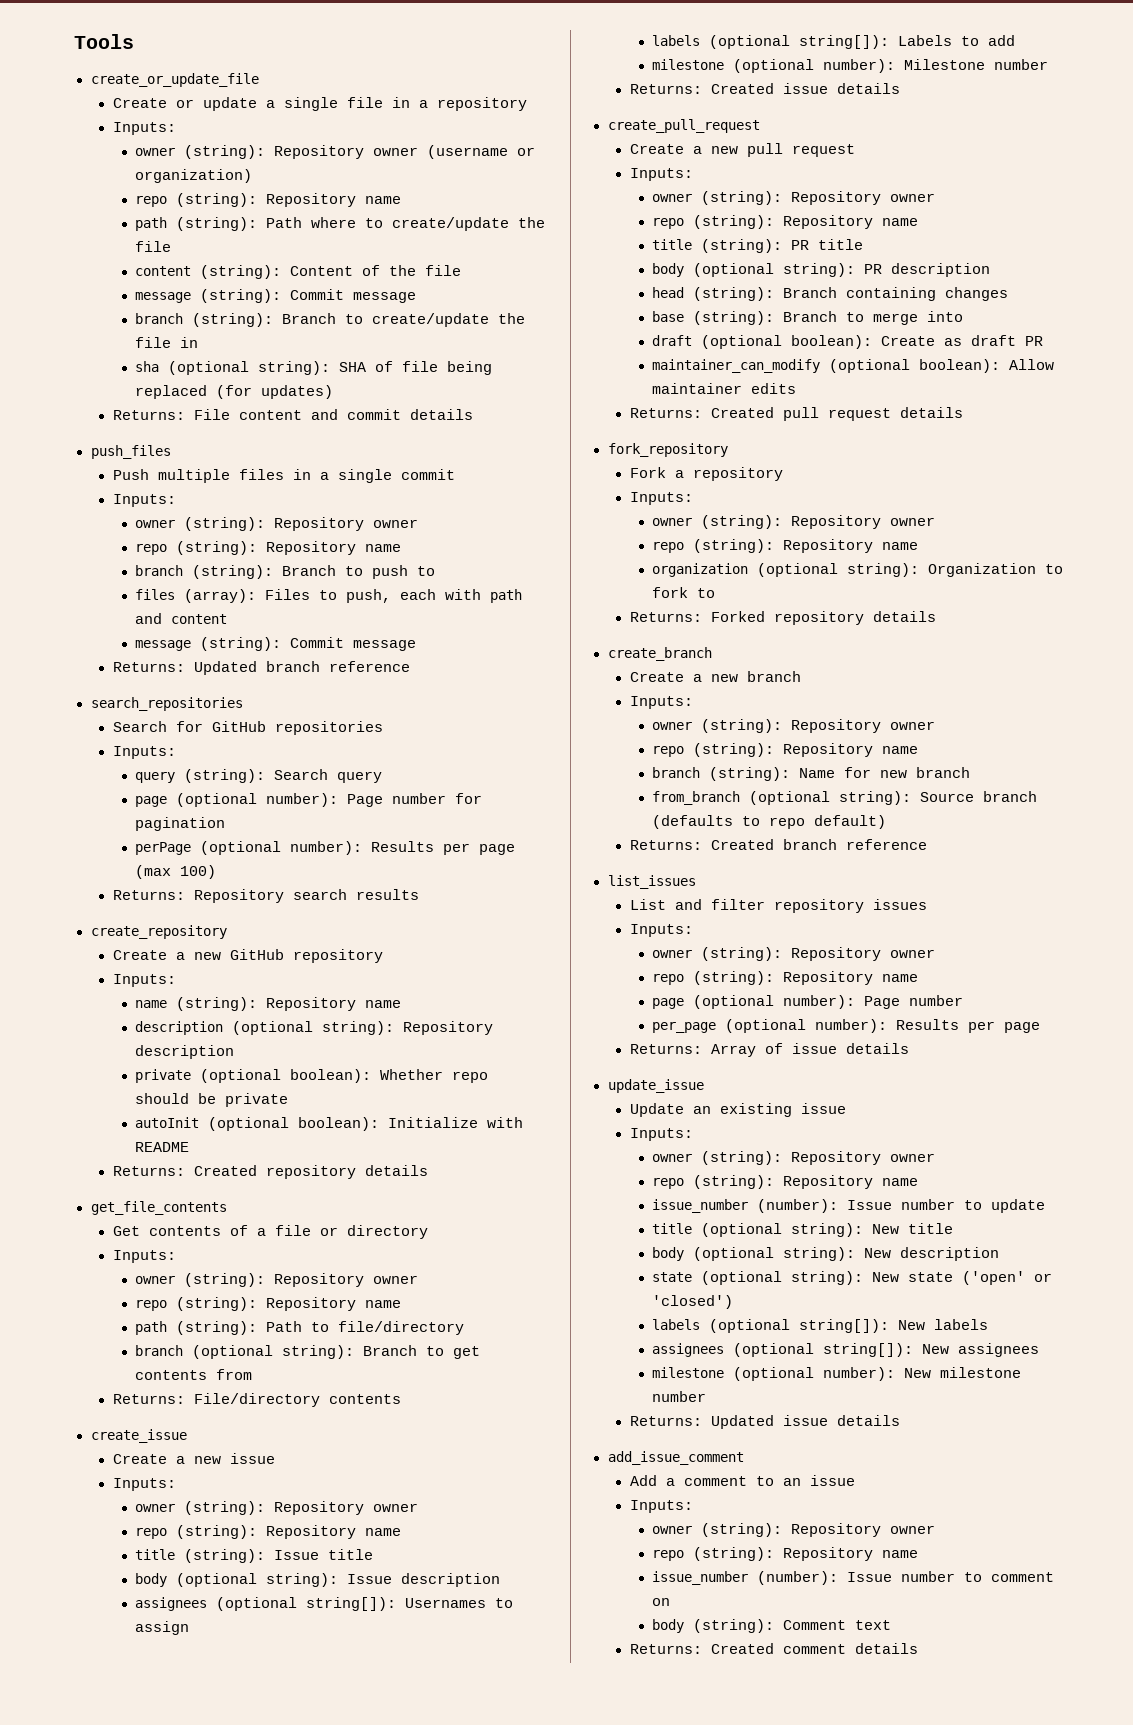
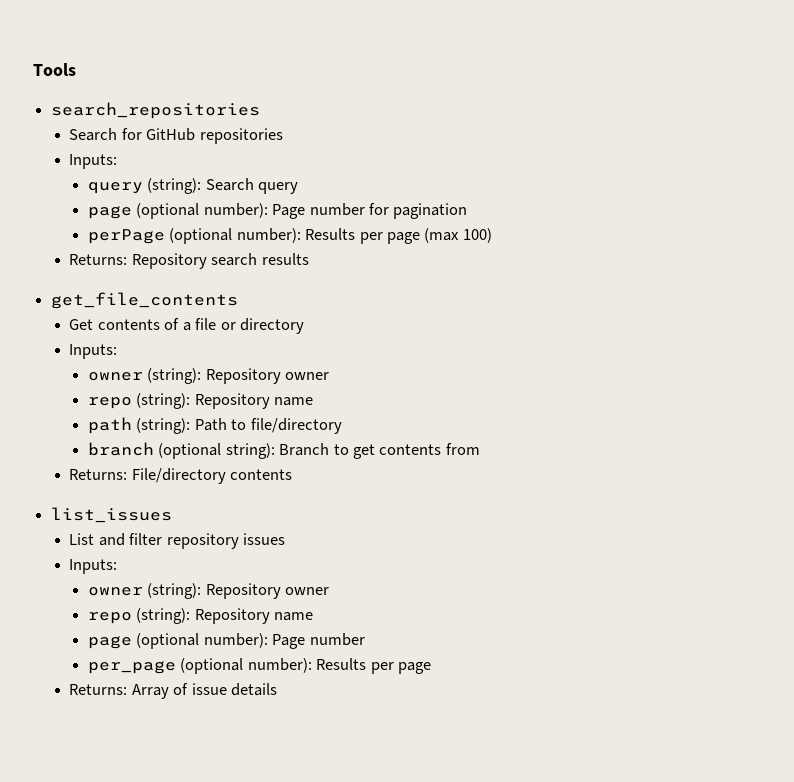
- create_or_update_file
- Create or update a single file in a repository
- Inputs:
- owner (string): Repository owner (username or organization)
- repo (string): Repository name
- path (string): Path where to create/update the file
- content (string): Content of the file
- message (string): Commit message
- branch (string): Branch to create/update the file in
- sha (optional string): SHA of file being replaced (for updates)
- Returns: File content and commit details
- push_files
- Push multiple files in a single commit
- Inputs:
- owner (string): Repository owner
- repo (string): Repository name
- branch (string): Branch to push to
- files (array): Files to push, each with path and content
- message (string): Commit message
- Returns: Updated branch reference
- create_repository
- Create a new GitHub repository
- Inputs:
- name (string): Repository name
- description (optional string): Repository description
- private (optional boolean): Whether repo should be private
- autoInit (optional boolean): Initialize with README
- Returns: Created repository details
- create_issue
- Create a new issue
- Inputs:
- owner (string): Repository owner
- repo (string): Repository name
- title (string): Issue title
- body (optional string): Issue description
- assignees (optional string[]): Usernames to assign
- labels (optional string[]): Labels to add
- milestone (optional number): Milestone number
- Returns: Created issue details
- create_pull_request
- Create a new pull request
- Inputs:
- owner (string): Repository owner
- repo (string): Repository name
- title (string): PR title
- body (optional string): PR description
- head (string): Branch containing changes
- base (string): Branch to merge into
- draft (optional boolean): Create as draft PR
- maintainer_can_modify (optional boolean): Allow maintainer edits
- Returns: Created pull request details
- fork_repository
- Fork a repository
- Inputs:
- owner (string): Repository owner
- repo (string): Repository name
- organization (optional string): Organization to fork to
- Returns: Forked repository details
- create_branch
- Create a new branch
- Inputs:
- owner (string): Repository owner
- repo (string): Repository name
- branch (string): Name for new branch
- from_branch (optional string): Source branch (defaults to repo default)
- Returns: Created branch reference
- update_issue
- Update an existing issue
- Inputs:
- owner (string): Repository owner
- repo (string): Repository name
- issue_number (number): Issue number to update
- title (optional string): New title
- body (optional string): New description
- state (optional string): New state ('open' or 'closed')
- labels (optional string[]): New labels
- assignees (optional string[]): New assignees
- milestone (optional number): New milestone number
- Returns: Updated issue details
- add_issue_comment
- Add a comment to an issue
- Inputs:
- owner (string): Repository owner
- repo (string): Repository name
- issue_number (number): Issue number to comment on
- body (string): Comment text
- Returns: Created comment details

